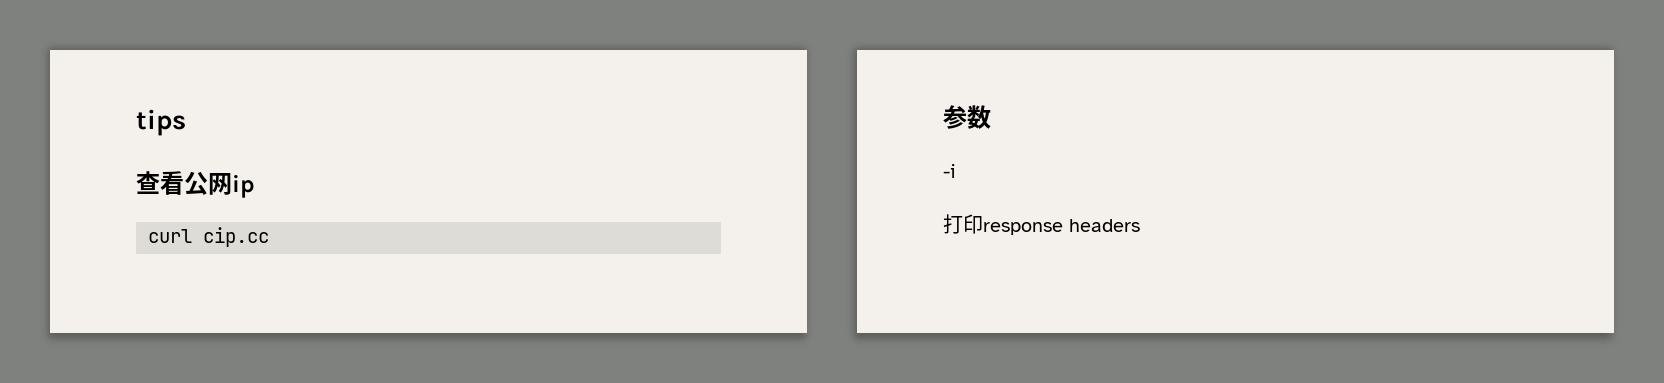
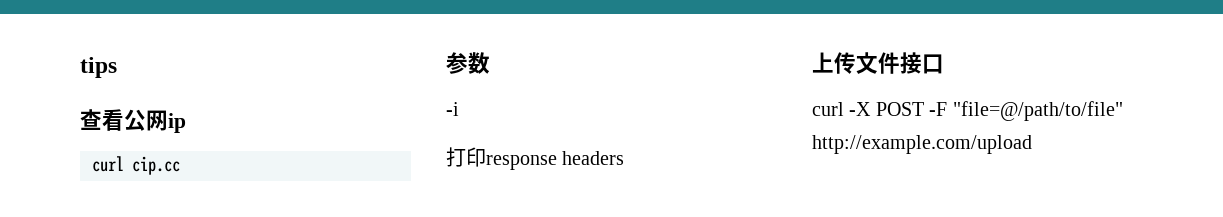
+ 上传文件接口
+ curl -X POST -F "file=@/path/to/file" http://example.com/upload

